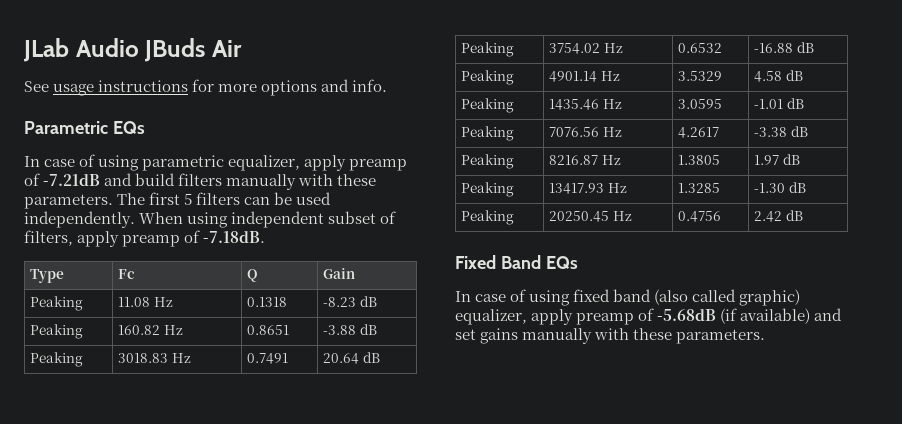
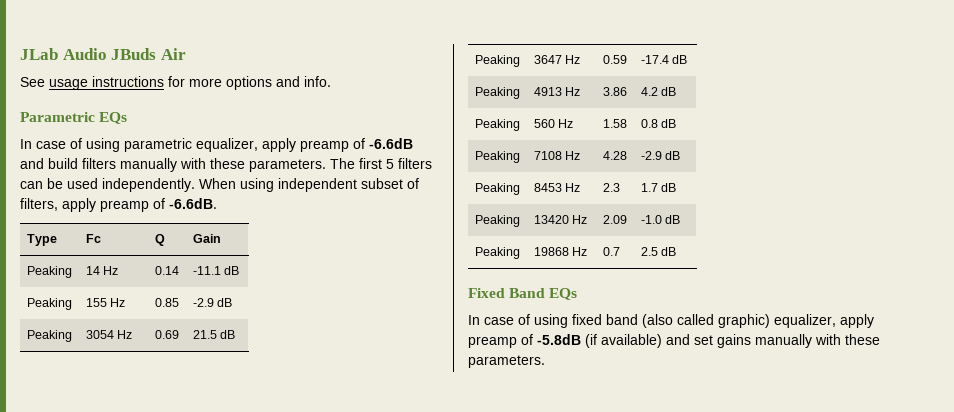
- In case of using parametric equalizer, apply preamp of -7.21dB and build filters manually with these parameters.
+ In case of using parametric equalizer, apply preamp of -6.6dB and build filters manually with these parameters.
- When using independent subset of filters, apply preamp of -7.18dB.
+ When using independent subset of filters, apply preamp of -6.6dB.
- Peaking | 11.08 Hz | 0.1318 | -8.23 dB
- Peaking | 160.82 Hz | 0.8651 | -3.88 dB
- Peaking | 3018.83 Hz | 0.7491 | 20.64 dB
- Peaking | 3754.02 Hz | 0.6532 | -16.88 dB
- Peaking | 4901.14 Hz | 3.5329 | 4.58 dB
- Peaking | 1435.46 Hz | 3.0595 | -1.01 dB
- Peaking | 7076.56 Hz | 4.2617 | -3.38 dB
- Peaking | 8216.87 Hz | 1.3805 | 1.97 dB
- Peaking | 13417.93 Hz | 1.3285 | -1.30 dB
- Peaking | 20250.45 Hz | 0.4756 | 2.42 dB
+ Peaking | 14 Hz | 0.14 | -11.1 dB
+ Peaking | 155 Hz | 0.85 | -2.9 dB
+ Peaking | 3054 Hz | 0.69 | 21.5 dB
+ Peaking | 3647 Hz | 0.59 | -17.4 dB
+ Peaking | 4913 Hz | 3.86 | 4.2 dB
+ Peaking | 560 Hz | 1.58 | 0.8 dB
+ Peaking | 7108 Hz | 4.28 | -2.9 dB
+ Peaking | 8453 Hz | 2.3 | 1.7 dB
+ Peaking | 13420 Hz | 2.09 | -1.0 dB
+ Peaking | 19868 Hz | 0.7 | 2.5 dB
- In case of using fixed band (also called graphic) equalizer, apply preamp of -5.68dB (if available) and set gains manually with these parameters.
+ In case of using fixed band (also called graphic) equalizer, apply preamp of -5.8dB (if available) and set gains manually with these parameters.

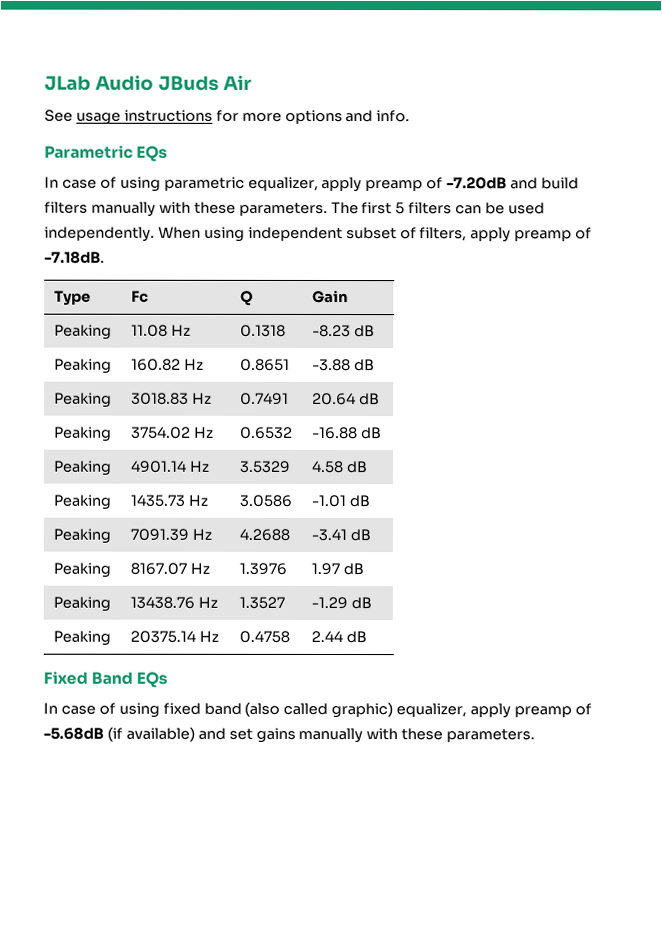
- In case of using parametric equalizer, apply preamp of -6.6dB and build filters manually with these parameters.
+ In case of using parametric equalizer, apply preamp of -7.20dB and build filters manually with these parameters.
- When using independent subset of filters, apply preamp of -6.6dB.
+ When using independent subset of filters, apply preamp of -7.18dB.
- Peaking | 14 Hz | 0.14 | -11.1 dB
- Peaking | 155 Hz | 0.85 | -2.9 dB
- Peaking | 3054 Hz | 0.69 | 21.5 dB
- Peaking | 3647 Hz | 0.59 | -17.4 dB
- Peaking | 4913 Hz | 3.86 | 4.2 dB
- Peaking | 560 Hz | 1.58 | 0.8 dB
- Peaking | 7108 Hz | 4.28 | -2.9 dB
- Peaking | 8453 Hz | 2.3 | 1.7 dB
- Peaking | 13420 Hz | 2.09 | -1.0 dB
- Peaking | 19868 Hz | 0.7 | 2.5 dB
+ Peaking | 11.08 Hz | 0.1318 | -8.23 dB
+ Peaking | 160.82 Hz | 0.8651 | -3.88 dB
+ Peaking | 3018.83 Hz | 0.7491 | 20.64 dB
+ Peaking | 3754.02 Hz | 0.6532 | -16.88 dB
+ Peaking | 4901.14 Hz | 3.5329 | 4.58 dB
+ Peaking | 1435.73 Hz | 3.0586 | -1.01 dB
+ Peaking | 7091.39 Hz | 4.2688 | -3.41 dB
+ Peaking | 8167.07 Hz | 1.3976 | 1.97 dB
+ Peaking | 13438.76 Hz | 1.3527 | -1.29 dB
+ Peaking | 20375.14 Hz | 0.4758 | 2.44 dB
- In case of using fixed band (also called graphic) equalizer, apply preamp of -5.8dB (if available) and set gains manually with these parameters.
+ In case of using fixed band (also called graphic) equalizer, apply preamp of -5.68dB (if available) and set gains manually with these parameters.

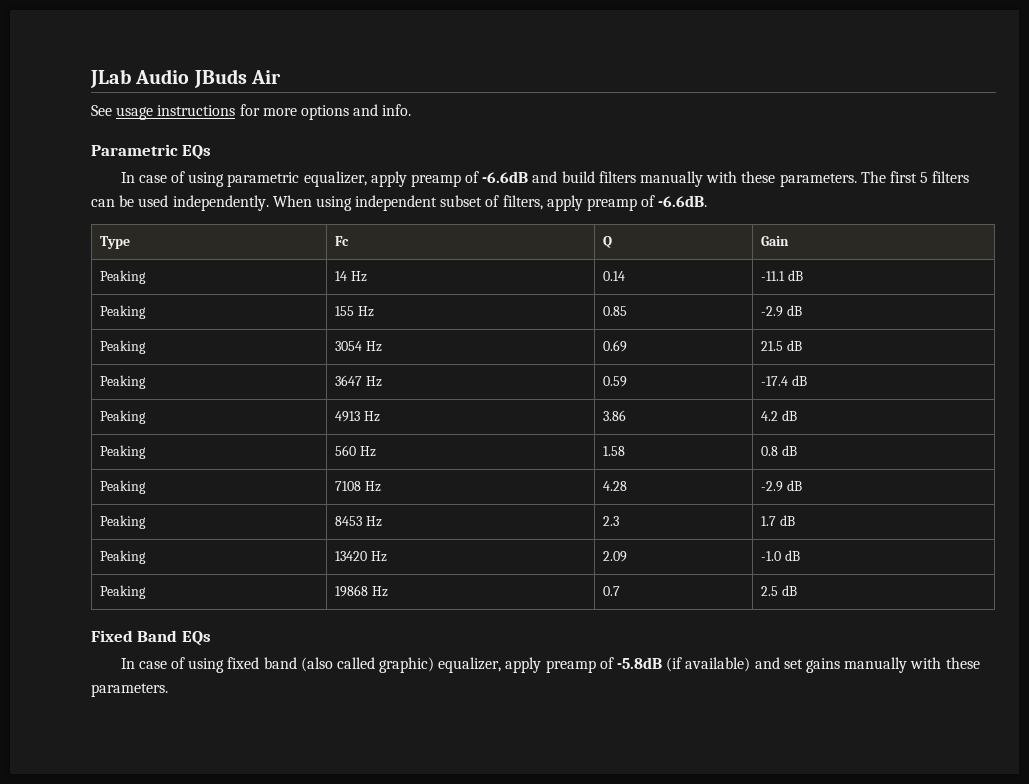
- In case of using parametric equalizer, apply preamp of -7.20dB and build filters manually with these parameters.
+ In case of using parametric equalizer, apply preamp of -6.6dB and build filters manually with these parameters.
- When using independent subset of filters, apply preamp of -7.18dB.
+ When using independent subset of filters, apply preamp of -6.6dB.
- Peaking | 11.08 Hz | 0.1318 | -8.23 dB
- Peaking | 160.82 Hz | 0.8651 | -3.88 dB
- Peaking | 3018.83 Hz | 0.7491 | 20.64 dB
- Peaking | 3754.02 Hz | 0.6532 | -16.88 dB
- Peaking | 4901.14 Hz | 3.5329 | 4.58 dB
- Peaking | 1435.73 Hz | 3.0586 | -1.01 dB
- Peaking | 7091.39 Hz | 4.2688 | -3.41 dB
- Peaking | 8167.07 Hz | 1.3976 | 1.97 dB
- Peaking | 13438.76 Hz | 1.3527 | -1.29 dB
- Peaking | 20375.14 Hz | 0.4758 | 2.44 dB
+ Peaking | 14 Hz | 0.14 | -11.1 dB
+ Peaking | 155 Hz | 0.85 | -2.9 dB
+ Peaking | 3054 Hz | 0.69 | 21.5 dB
+ Peaking | 3647 Hz | 0.59 | -17.4 dB
+ Peaking | 4913 Hz | 3.86 | 4.2 dB
+ Peaking | 560 Hz | 1.58 | 0.8 dB
+ Peaking | 7108 Hz | 4.28 | -2.9 dB
+ Peaking | 8453 Hz | 2.3 | 1.7 dB
+ Peaking | 13420 Hz | 2.09 | -1.0 dB
+ Peaking | 19868 Hz | 0.7 | 2.5 dB
- In case of using fixed band (also called graphic) equalizer, apply preamp of -5.68dB (if available) and set gains manually with these parameters.
+ In case of using fixed band (also called graphic) equalizer, apply preamp of -5.8dB (if available) and set gains manually with these parameters.

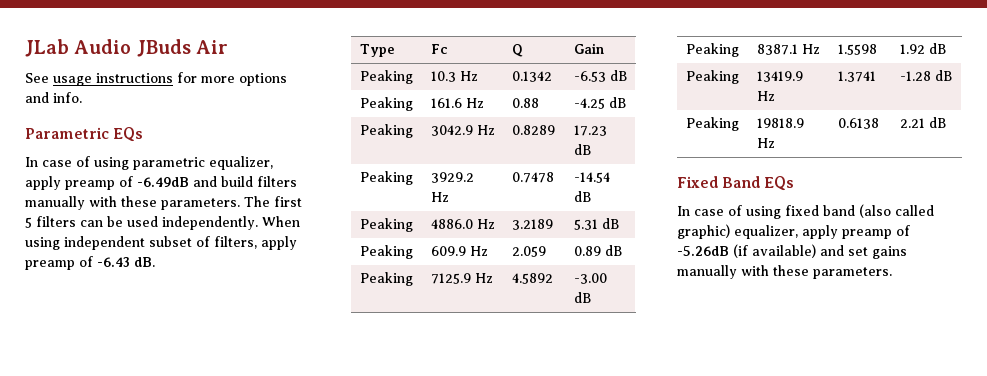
- In case of using parametric equalizer, apply preamp of -6.6dB and build filters manually with these parameters.
+ In case of using parametric equalizer, apply preamp of -6.49dB and build filters manually with these parameters.
- When using independent subset of filters, apply preamp of -6.6dB.
+ When using independent subset of filters, apply preamp of -6.43 dB.
- Peaking | 14 Hz | 0.14 | -11.1 dB
- Peaking | 155 Hz | 0.85 | -2.9 dB
- Peaking | 3054 Hz | 0.69 | 21.5 dB
- Peaking | 3647 Hz | 0.59 | -17.4 dB
- Peaking | 4913 Hz | 3.86 | 4.2 dB
- Peaking | 560 Hz | 1.58 | 0.8 dB
- Peaking | 7108 Hz | 4.28 | -2.9 dB
- Peaking | 8453 Hz | 2.3 | 1.7 dB
- Peaking | 13420 Hz | 2.09 | -1.0 dB
- Peaking | 19868 Hz | 0.7 | 2.5 dB
+ Peaking | 10.3 Hz | 0.1342 | -6.53 dB
+ Peaking | 161.6 Hz | 0.88 | -4.25 dB
+ Peaking | 3042.9 Hz | 0.8289 | 17.23 dB
+ Peaking | 3929.2 Hz | 0.7478 | -14.54 dB
+ Peaking | 4886.0 Hz | 3.2189 | 5.31 dB
+ Peaking | 609.9 Hz | 2.059 | 0.89 dB
+ Peaking | 7125.9 Hz | 4.5892 | -3.00 dB
+ Peaking | 8387.1 Hz | 1.5598 | 1.92 dB
+ Peaking | 13419.9 Hz | 1.3741 | -1.28 dB
+ Peaking | 19818.9 Hz | 0.6138 | 2.21 dB
- In case of using fixed band (also called graphic) equalizer, apply preamp of -5.8dB (if available) and set gains manually with these parameters.
+ In case of using fixed band (also called graphic) equalizer, apply preamp of -5.26dB (if available) and set gains manually with these parameters.

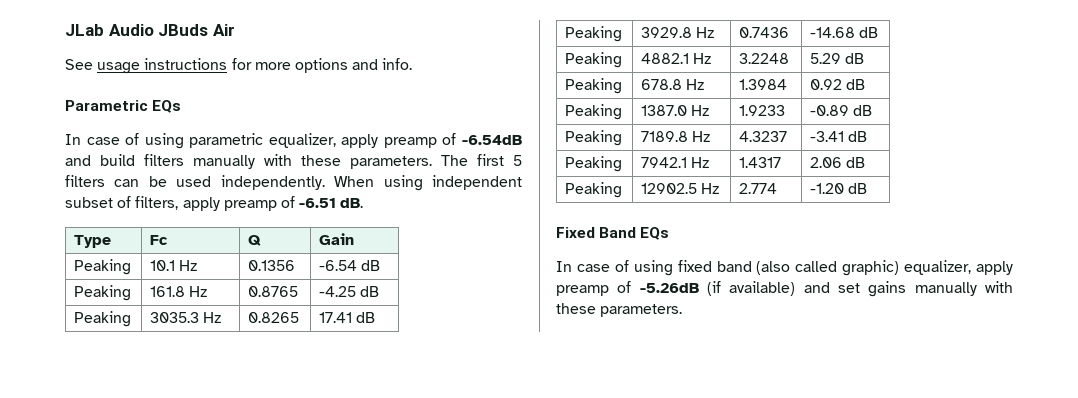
- In case of using parametric equalizer, apply preamp of -6.49dB and build filters manually with these parameters.
+ In case of using parametric equalizer, apply preamp of -6.54dB and build filters manually with these parameters.
- When using independent subset of filters, apply preamp of -6.43 dB.
+ When using independent subset of filters, apply preamp of -6.51 dB.
- Peaking | 10.3 Hz | 0.1342 | -6.53 dB
- Peaking | 161.6 Hz | 0.88 | -4.25 dB
+ Peaking | 10.1 Hz | 0.1356 | -6.54 dB
+ Peaking | 161.8 Hz | 0.8765 | -4.25 dB
- Peaking | 3042.9 Hz | 0.8289 | 17.23 dB
- Peaking | 3929.2 Hz | 0.7478 | -14.54 dB
- Peaking | 4886.0 Hz | 3.2189 | 5.31 dB
- Peaking | 609.9 Hz | 2.059 | 0.89 dB
- Peaking | 7125.9 Hz | 4.5892 | -3.00 dB
- Peaking | 8387.1 Hz | 1.5598 | 1.92 dB
- Peaking | 13419.9 Hz | 1.3741 | -1.28 dB
- Peaking | 19818.9 Hz | 0.6138 | 2.21 dB
+ Peaking | 3035.3 Hz | 0.8265 | 17.41 dB
+ Peaking | 3929.8 Hz | 0.7436 | -14.68 dB
+ Peaking | 4882.1 Hz | 3.2248 | 5.29 dB
+ Peaking | 678.8 Hz | 1.3984 | 0.92 dB
+ Peaking | 1387.0 Hz | 1.9233 | -0.89 dB
+ Peaking | 7189.8 Hz | 4.3237 | -3.41 dB
+ Peaking | 7942.1 Hz | 1.4317 | 2.06 dB
+ Peaking | 12902.5 Hz | 2.774 | -1.20 dB

